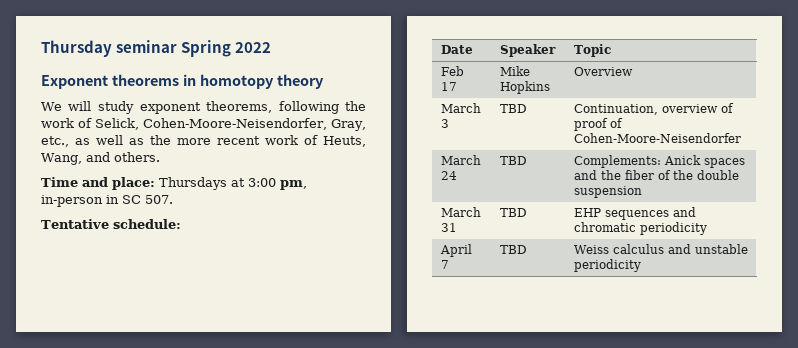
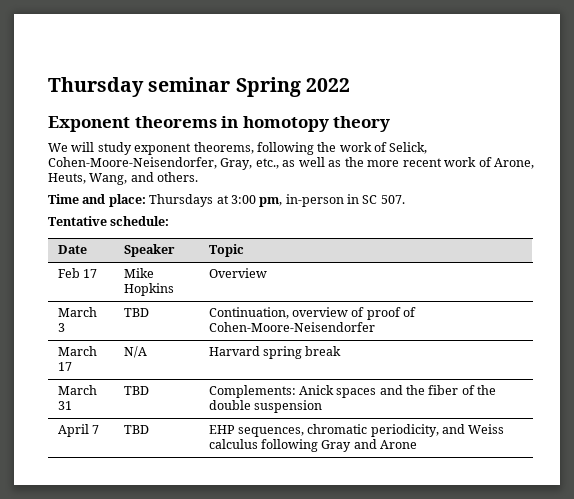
- We will study exponent theorems, following the work of Selick, Cohen-Moore-Neisendorfer, Gray, etc., as well as the more recent work of Heuts, Wang, and others.
+ We will study exponent theorems, following the work of Selick, Cohen-Moore-Neisendorfer, Gray, etc., as well as the more recent work of Arone, Heuts, Wang, and others.
- March 24 | TBD | Complements: Anick spaces and the fiber of the double suspension
+ March 17 | N/A | Harvard spring break
+ March 31 | TBD | Complements: Anick spaces and the fiber of the double suspension
- March 31 | TBD | EHP sequences and chromatic periodicity
- April 7 | TBD | Weiss calculus and unstable periodicity
+ April 7 | TBD | EHP sequences, chromatic periodicity, and Weiss calculus following Gray and Arone

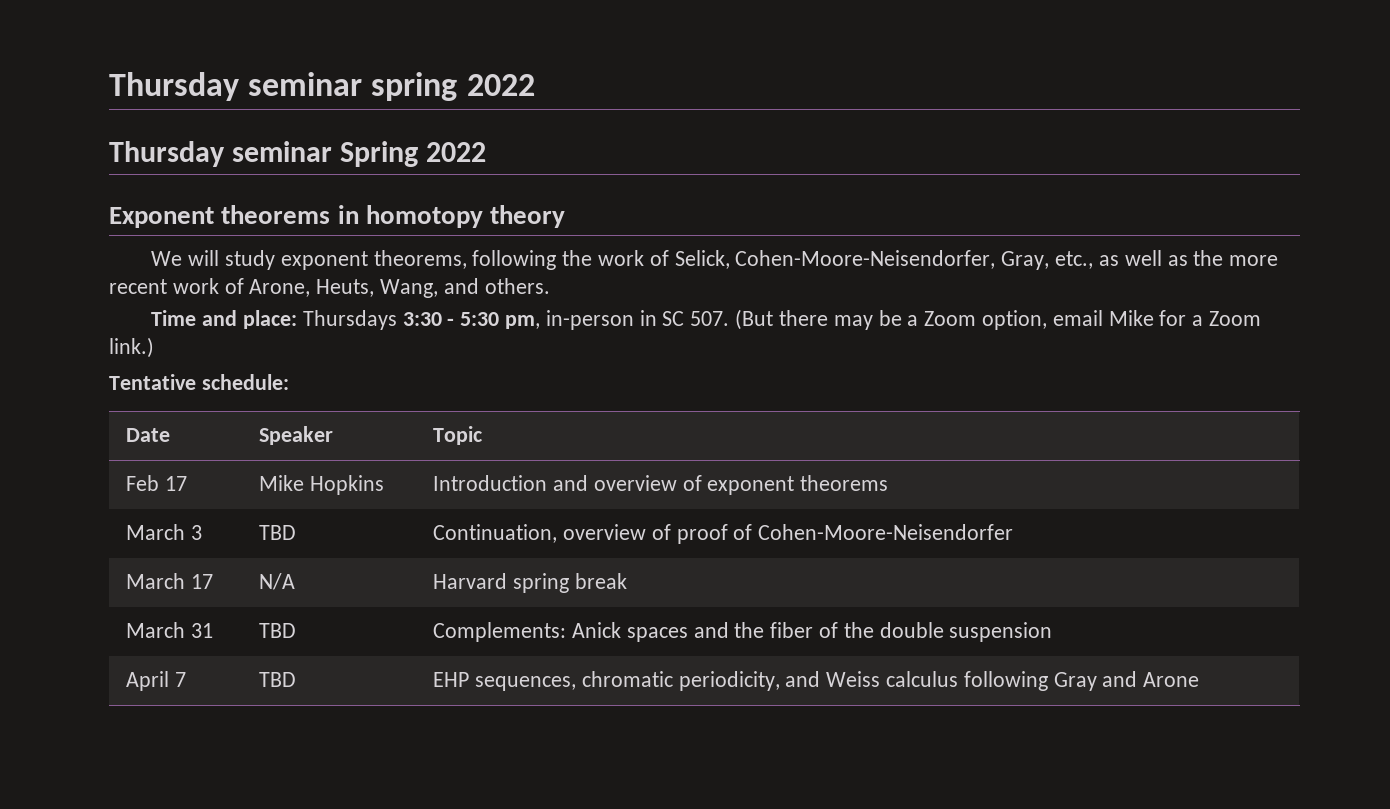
+ Thursday seminar spring 2022
- Time and place: Thursdays at 3:00 pm, in-person in SC 507.
+ Time and place: Thursdays 3:30 - 5:30 pm, in-person in SC 507. (But there may be a Zoom option, email Mike for a Zoom link.)
- Feb 17 | Mike Hopkins | Overview
+ Feb 17 | Mike Hopkins | Introduction and overview of exponent theorems

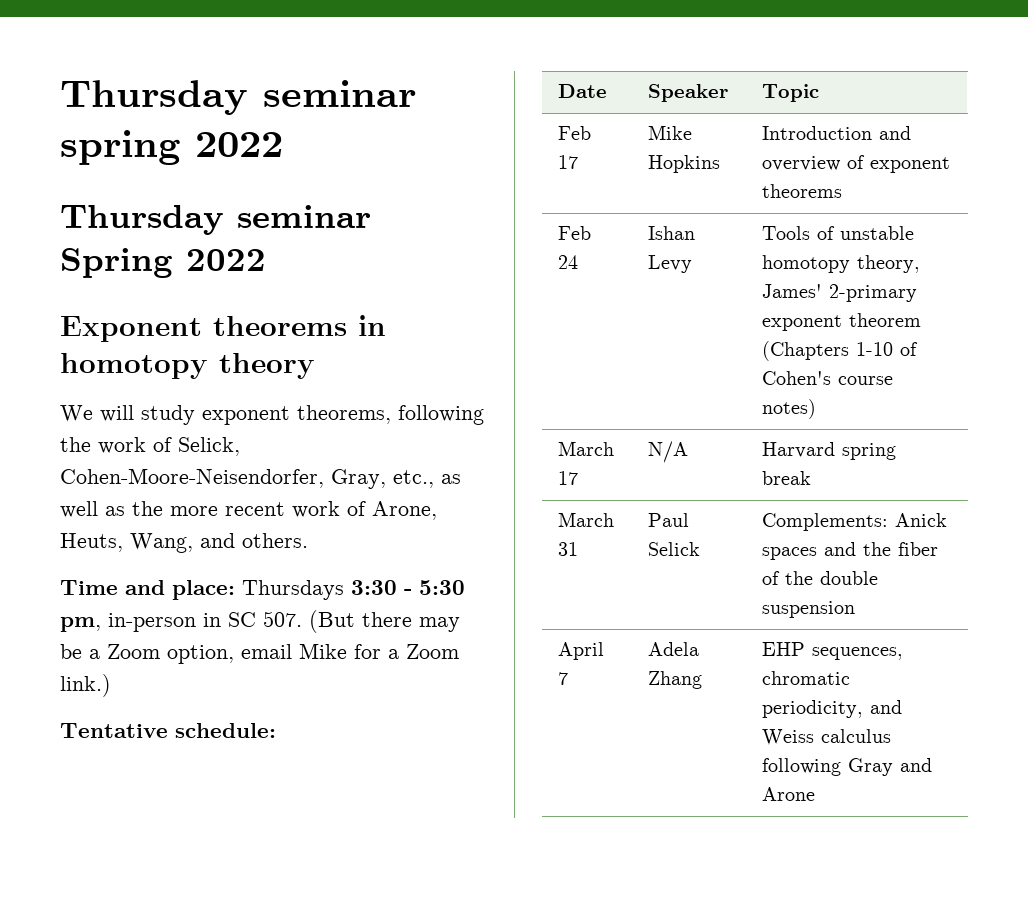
- March 3 | TBD | Continuation, overview of proof of Cohen-Moore-Neisendorfer
+ Feb 24 | Ishan Levy | Tools of unstable homotopy theory, James' 2-primary exponent theorem (Chapters 1-10 of Cohen's course notes)
- March 31 | TBD | Complements: Anick spaces and the fiber of the double suspension
+ March 31 | Paul Selick | Complements: Anick spaces and the fiber of the double suspension
- April 7 | TBD | EHP sequences, chromatic periodicity, and Weiss calculus following Gray and Arone
+ April 7 | Adela Zhang | EHP sequences, chromatic periodicity, and Weiss calculus following Gray and Arone

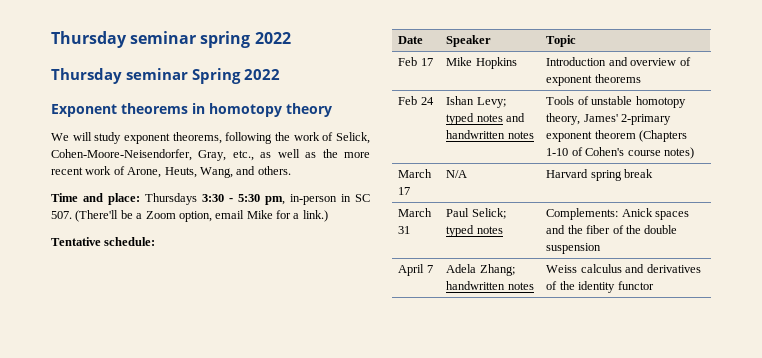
- Time and place: Thursdays 3:30 - 5:30 pm, in-person in SC 507. (But there may be a Zoom option, email Mike for a Zoom link.)
+ Time and place: Thursdays 3:30 - 5:30 pm, in-person in SC 507. (There'll be a Zoom option, email Mike for a link.)
- Feb 24 | Ishan Levy | Tools of unstable homotopy theory, James' 2-primary exponent theorem (Chapters 1-10 of Cohen's course notes)
+ Feb 24 | Ishan Levy; typed notes and handwritten notes | Tools of unstable homotopy theory, James' 2-primary exponent theorem (Chapters 1-10 of Cohen's course notes)
- March 31 | Paul Selick | Complements: Anick spaces and the fiber of the double suspension
+ March 31 | Paul Selick; typed notes | Complements: Anick spaces and the fiber of the double suspension
- April 7 | Adela Zhang | EHP sequences, chromatic periodicity, and Weiss calculus following Gray and Arone
+ April 7 | Adela Zhang; handwritten notes | Weiss calculus and derivatives of the identity functor

